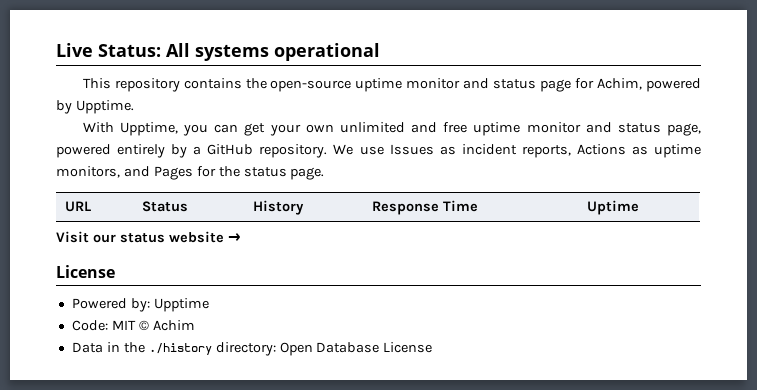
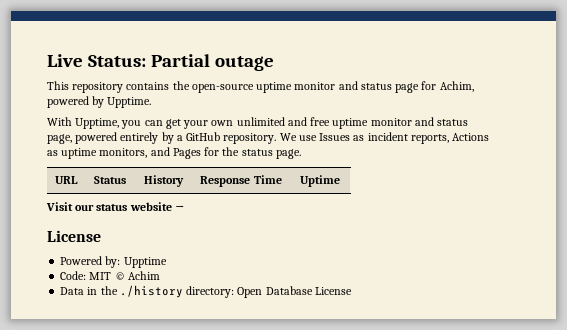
- Live Status: All systems operational
+ Live Status: Partial outage

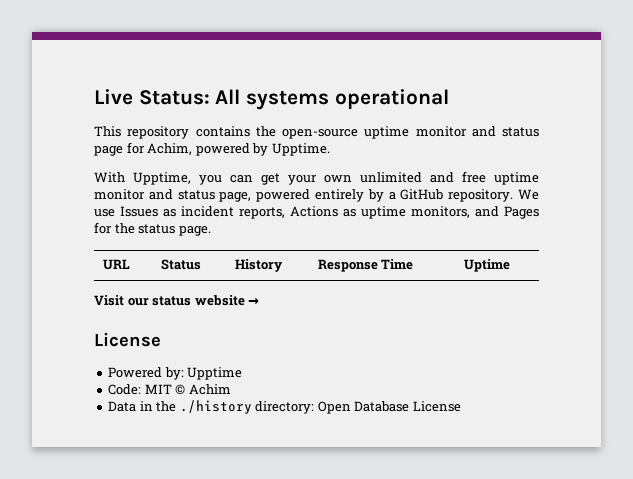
- Live Status: Partial outage
+ Live Status: All systems operational

